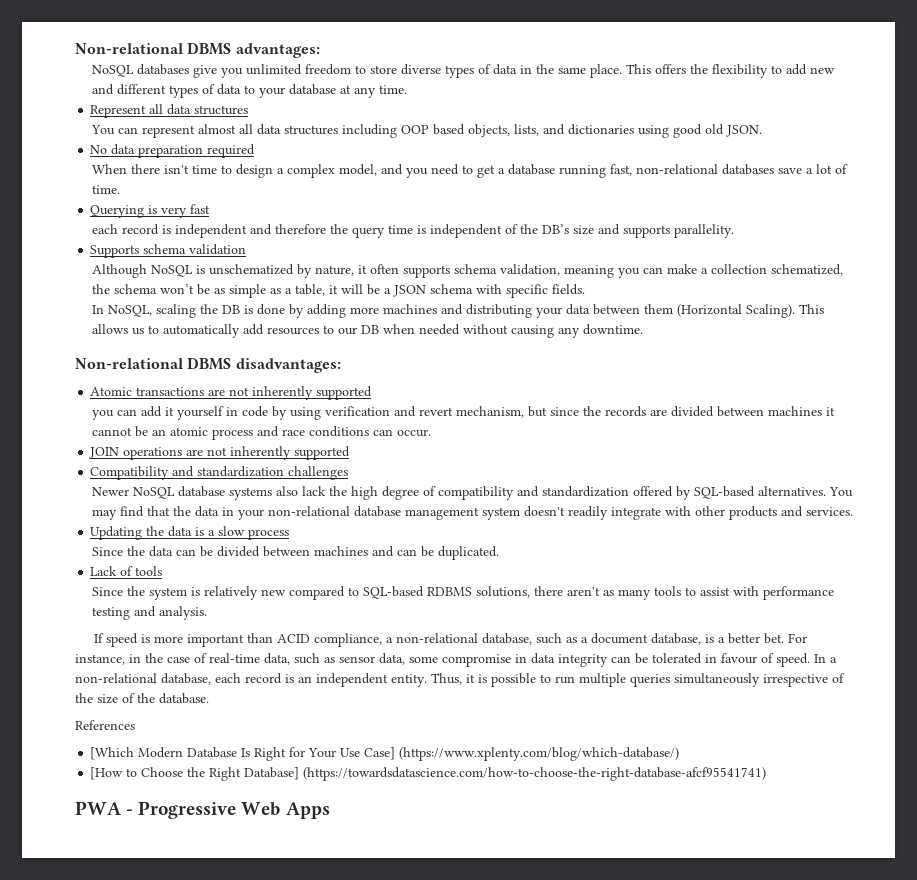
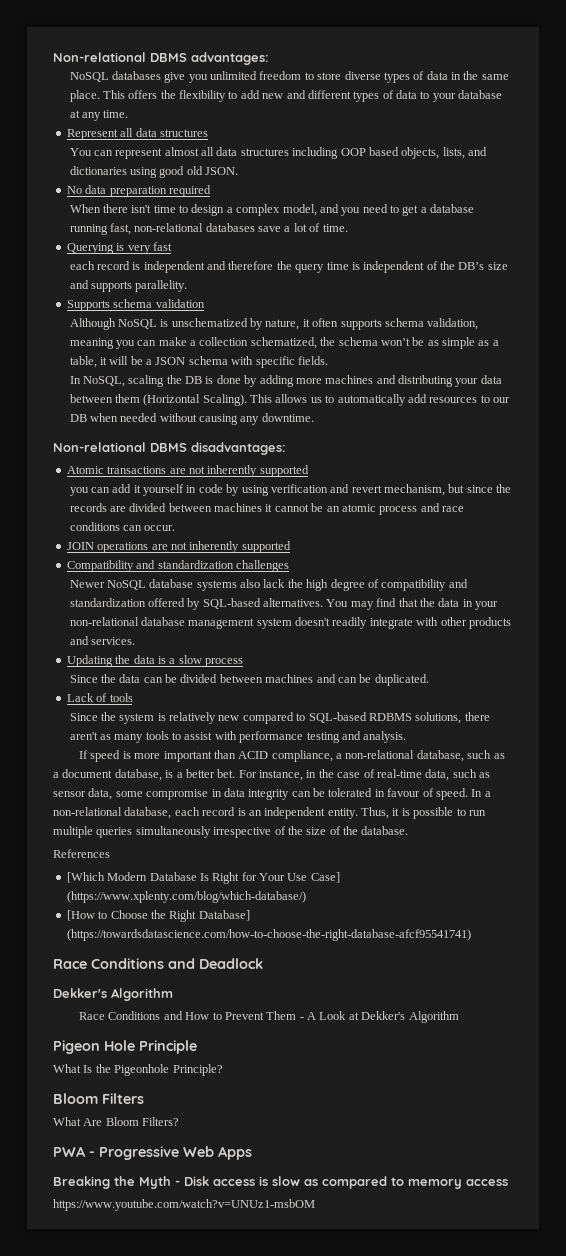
+ Race Conditions and Deadlock
+ Dekker's Algorithm
+ Race Conditions and How to Prevent Them - A Look at Dekker's Algorithm
+ Pigeon Hole Principle
+ What Is the Pigeonhole Principle?
+ Bloom Filters
+ What Are Bloom Filters?
+ Breaking the Myth - Disk access is slow as compared to memory access
+ https://www.youtube.com/watch?v=UNUz1-msbOM

